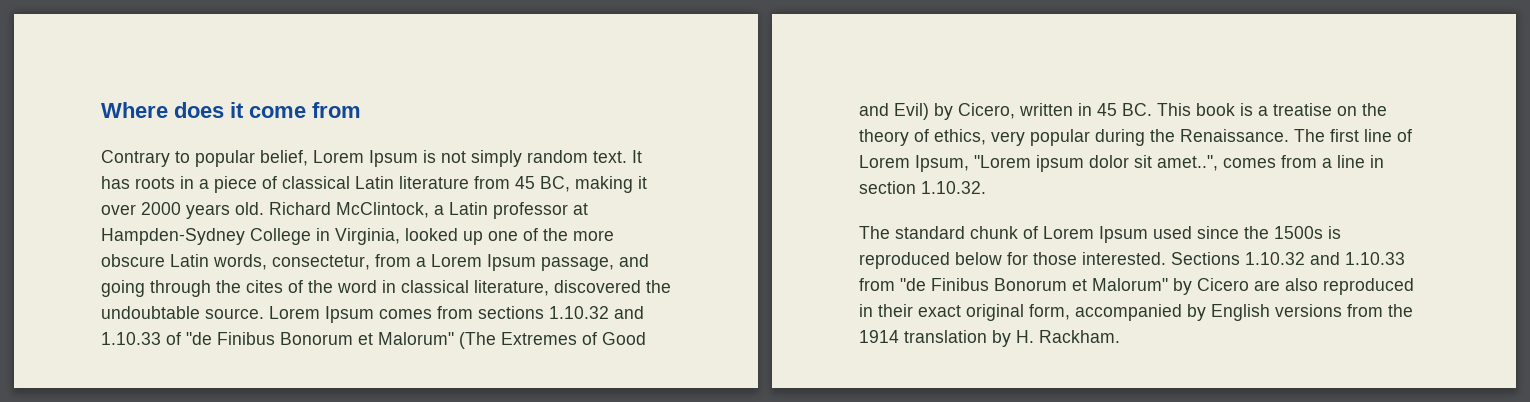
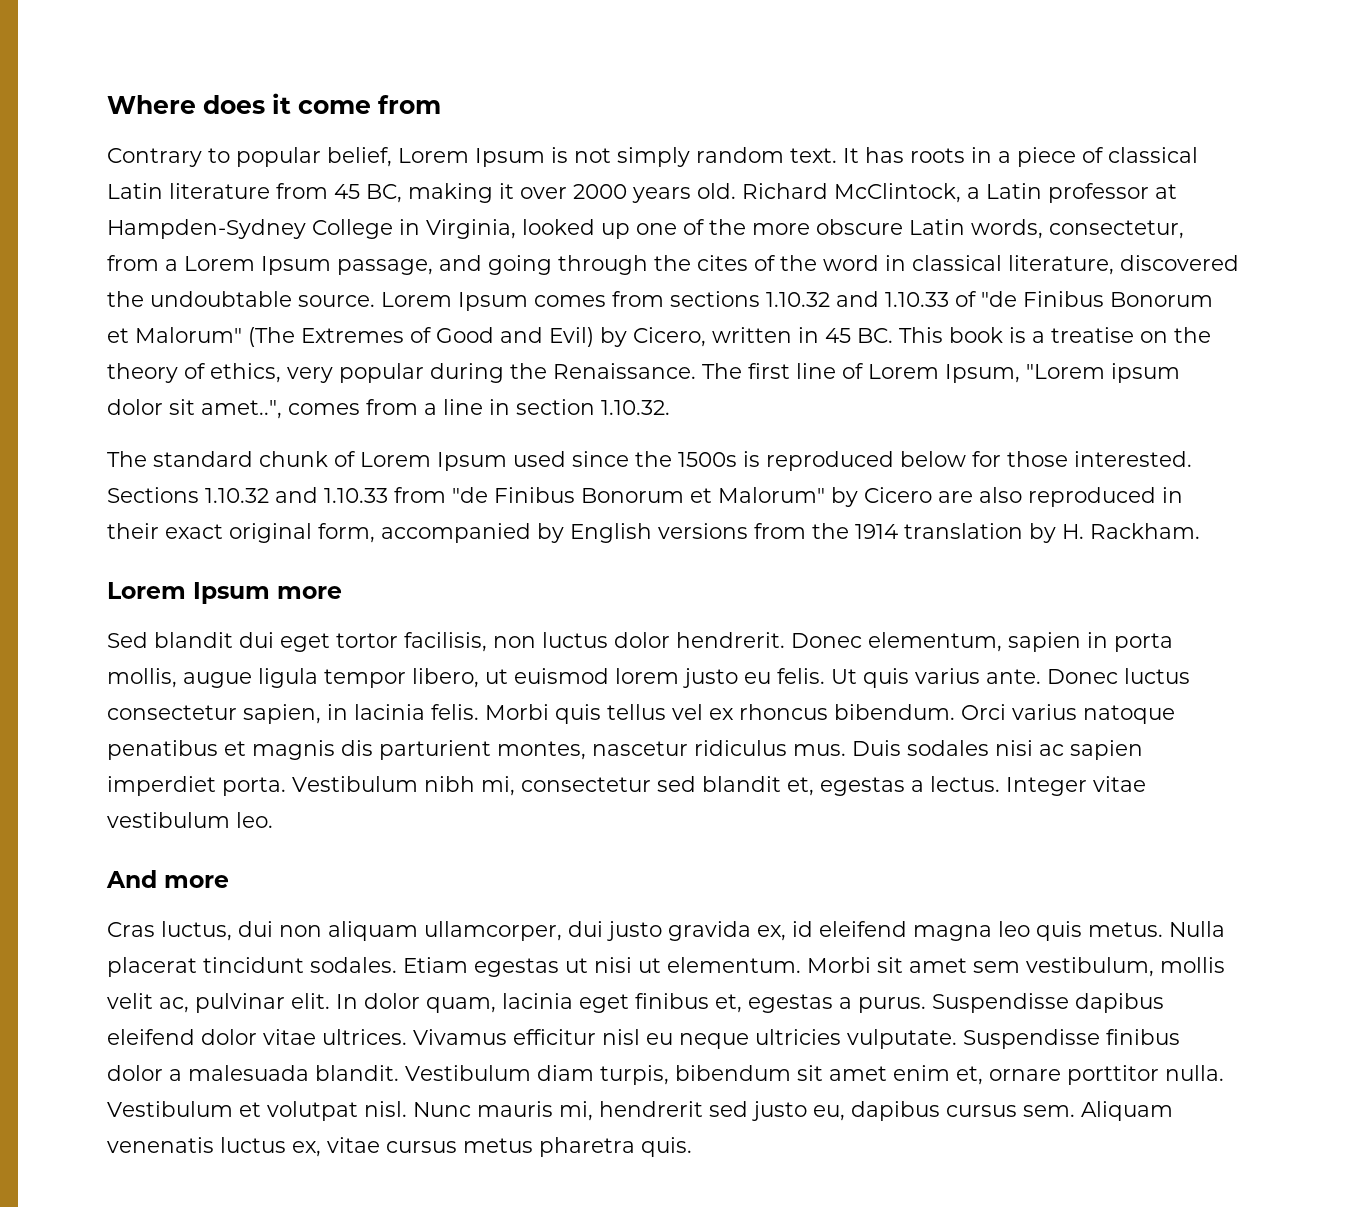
+ Lorem Ipsum more
+ Sed blandit dui eget tortor facilisis, non luctus dolor hendrerit. Donec elementum, sapien in porta mollis, augue ligula tempor libero, ut euismod lorem justo eu felis. Ut quis varius ante. Donec luctus consectetur sapien, in lacinia felis. Morbi quis tellus vel ex rhoncus bibendum. Orci varius natoque penatibus et magnis dis parturient montes, nascetur ridiculus mus. Duis sodales nisi ac sapien imperdiet porta. Vestibulum nibh mi, consectetur sed blandit et, egestas a lectus. Integer vitae vestibulum leo.
+ And more
+ Cras luctus, dui non aliquam ullamcorper, dui justo gravida ex, id eleifend magna leo quis metus. Nulla placerat tincidunt sodales. Etiam egestas ut nisi ut elementum. Morbi sit amet sem vestibulum, mollis velit ac, pulvinar elit. In dolor quam, lacinia eget finibus et, egestas a purus. Suspendisse dapibus eleifend dolor vitae ultrices. Vivamus efficitur nisl eu neque ultricies vulputate. Suspendisse finibus dolor a malesuada blandit. Vestibulum diam turpis, bibendum sit amet enim et, ornare porttitor nulla. Vestibulum et volutpat nisl. Nunc mauris mi, hendrerit sed justo eu, dapibus cursus sem. Aliquam venenatis luctus ex, vitae cursus metus pharetra quis.

